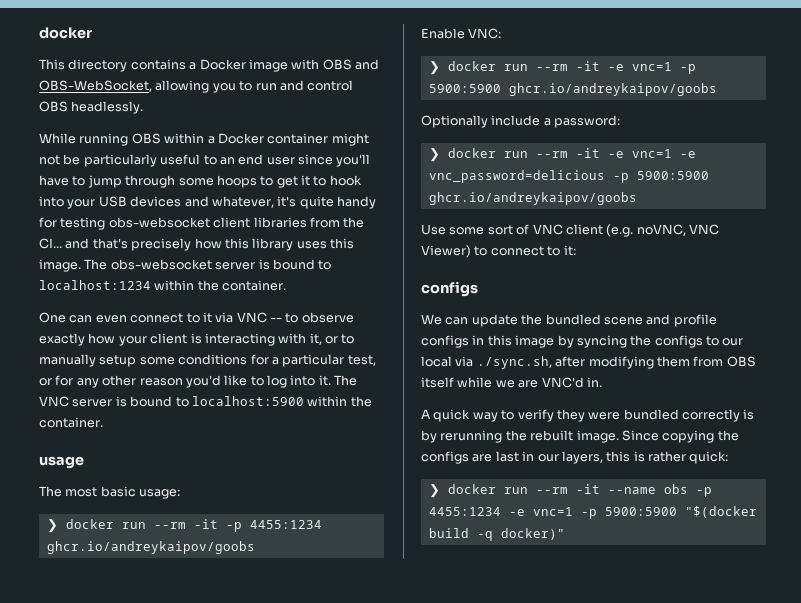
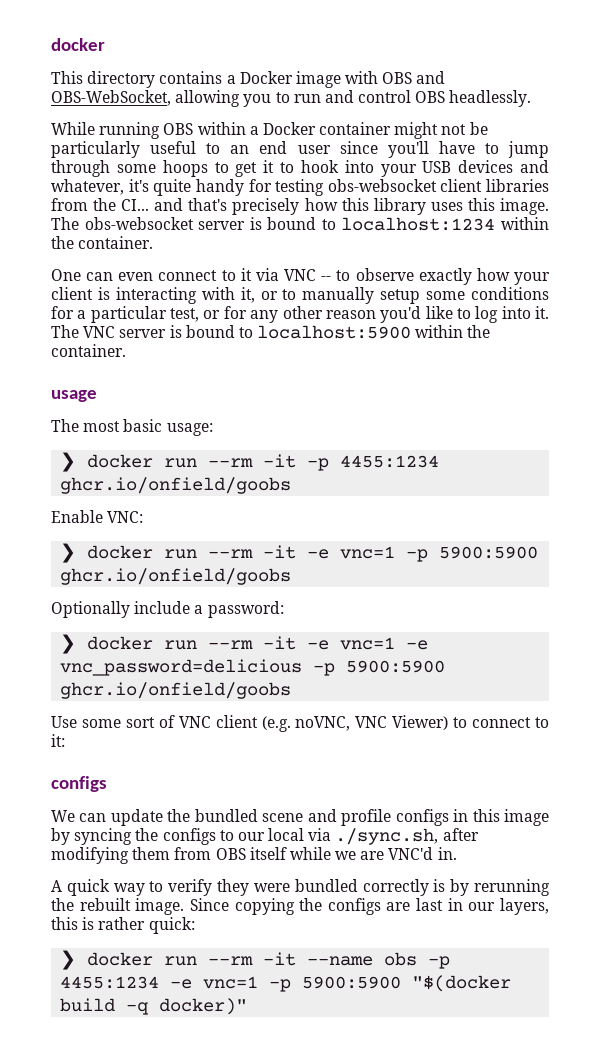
- ❯ docker run --rm -it -p 4455:1234 ghcr.io/andreykaipov/goobs
+ ❯ docker run --rm -it -p 4455:1234 ghcr.io/onfield/goobs
- ❯ docker run --rm -it -e vnc=1 -p 5900:5900 ghcr.io/andreykaipov/goobs
+ ❯ docker run --rm -it -e vnc=1 -p 5900:5900 ghcr.io/onfield/goobs
- ❯ docker run --rm -it -e vnc=1 -e vnc_password=delicious -p 5900:5900 ghcr.io/andreykaipov/goobs
+ ❯ docker run --rm -it -e vnc=1 -e vnc_password=delicious -p 5900:5900 ghcr.io/onfield/goobs

